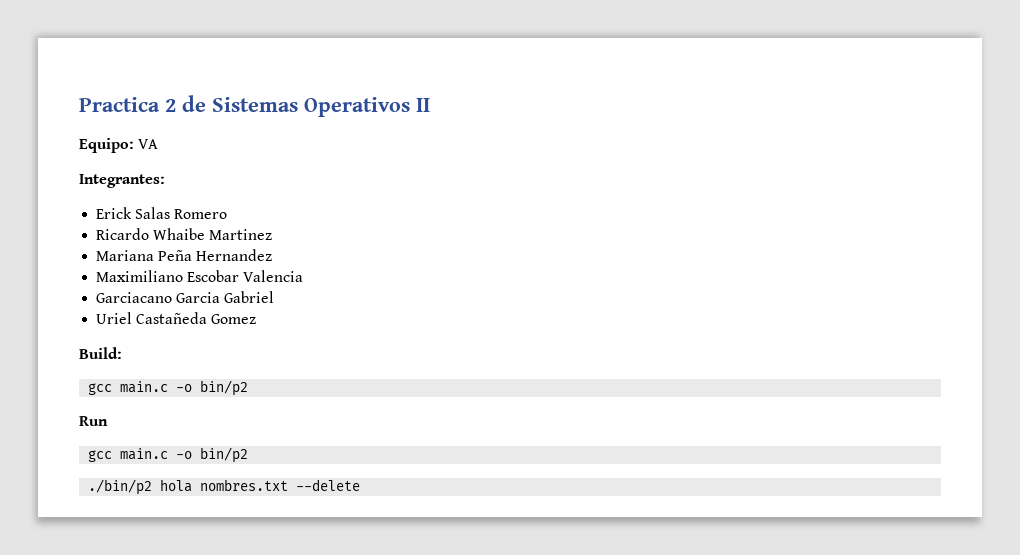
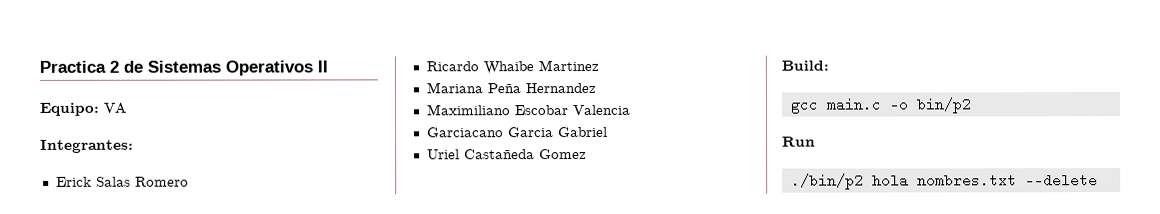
  Run
- gcc main.c -o bin/p2

